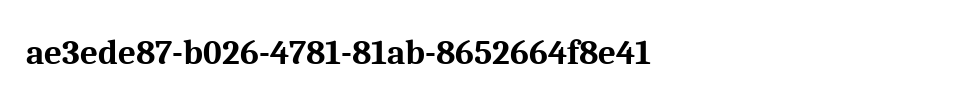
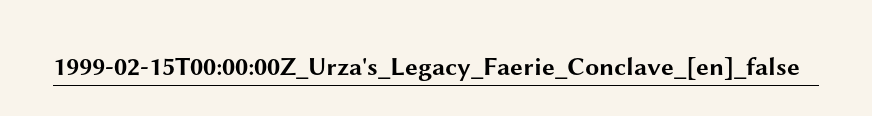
- ae3ede87-b026-4781-81ab-8652664f8e41
+ 1999-02-15T00:00:00Z_Urza's_Legacy_Faerie_Conclave_[en]_false

